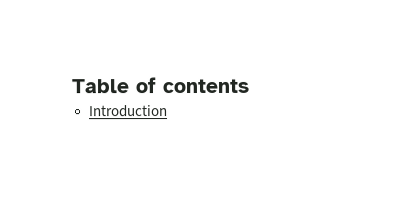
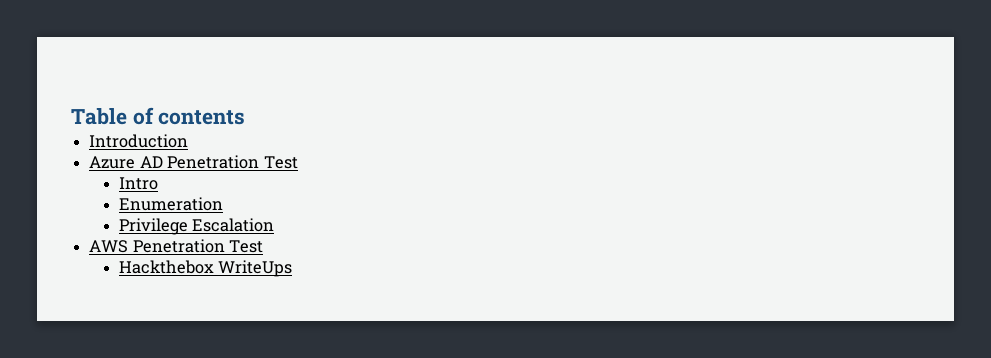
+ Azure AD Penetration Test
+ Intro
+ Enumeration
+ Privilege Escalation
+ AWS Penetration Test
+ Hackthebox WriteUps

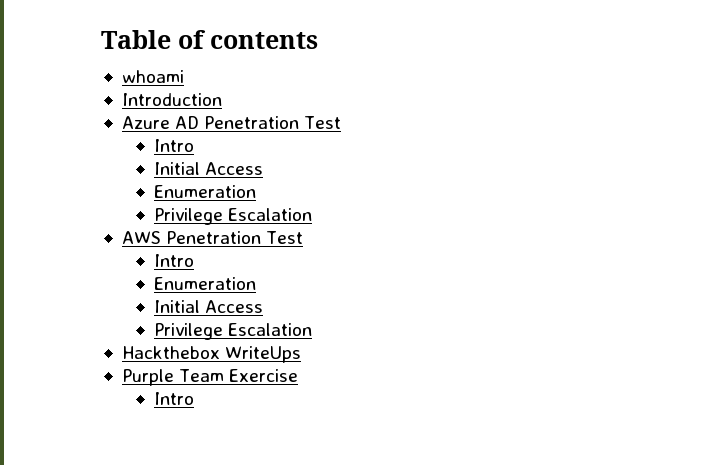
+ whoami
  Azure AD Penetration Test
  Intro
+ Initial Access
  AWS Penetration Test
+ Intro
+ Enumeration
+ Initial Access
+ Privilege Escalation
  Hackthebox WriteUps
+ Purple Team Exercise
+ Intro

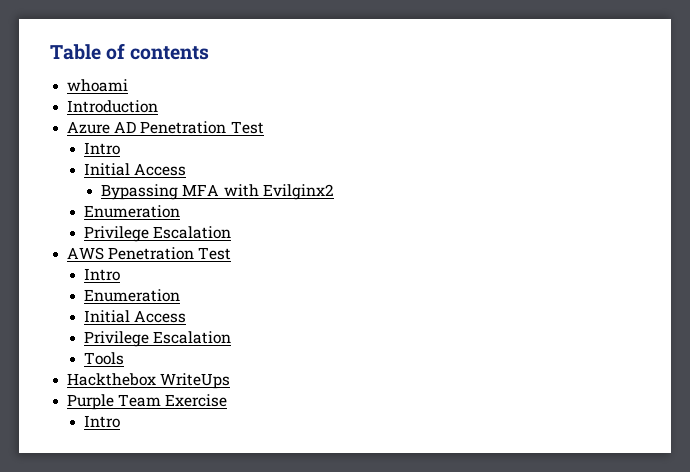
+ Bypassing MFA with Evilginx2
+ Tools

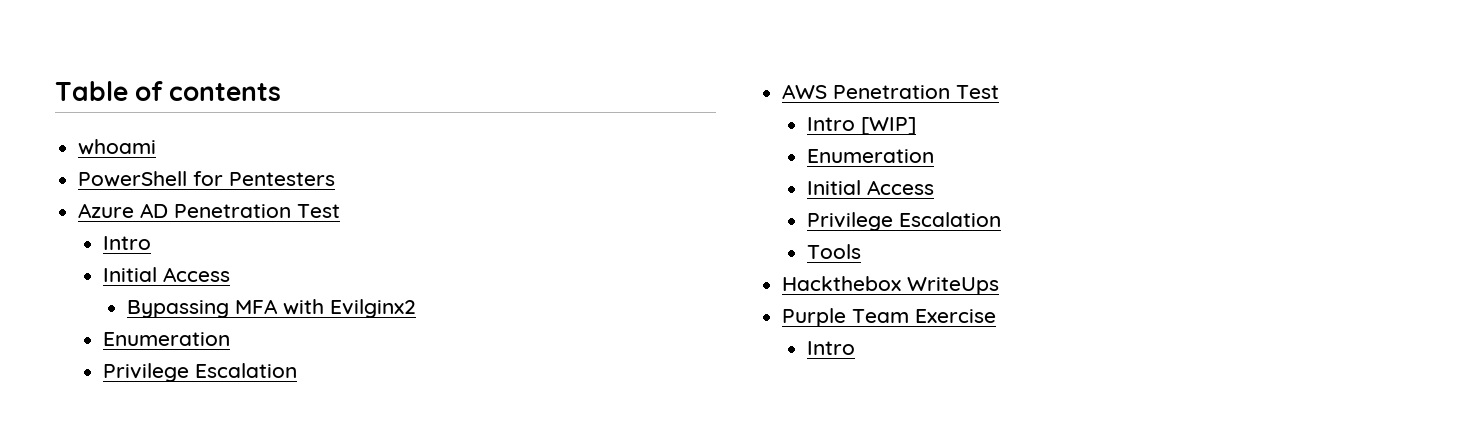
- Introduction
+ PowerShell for Pentesters
  AWS Penetration Test
- Intro
+ Intro [WIP]

